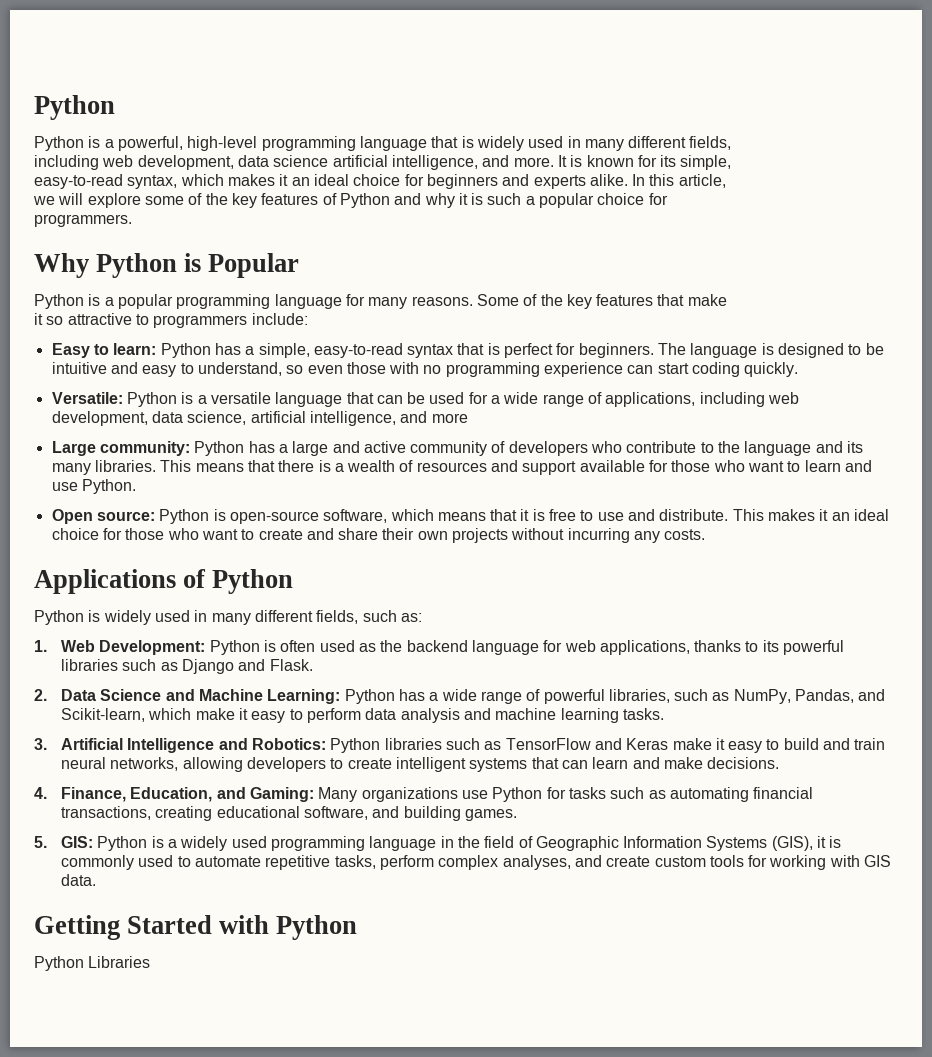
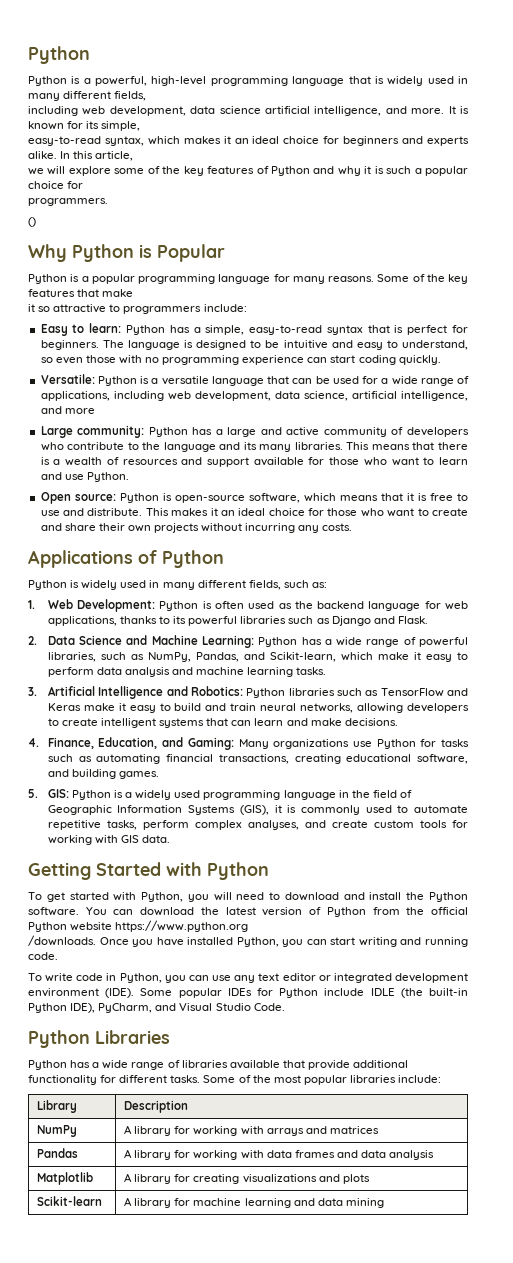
+ ()
+ To get started with Python, you will need to download and install the Python software. You can download the latest version of Python from the official Python website https://www.python.org
+ /downloads. Once you have installed Python, you can start writing and running code.
+ To write code in Python, you can use any text editor or integrated development environment (IDE). Some popular IDEs for Python include IDLE (the built-in Python IDE), PyCharm, and Visual Studio Code.
  Python Libraries
+ Python has a wide range of libraries available that provide additional functionality for different tasks. Some of the most popular libraries include:
+ Library | Description
+ NumPy | A library for working with arrays and matrices
+ Pandas | A library for working with data frames and data analysis
+ Matplotlib | A library for creating visualizations and plots
+ Scikit-learn | A library for machine learning and data mining

